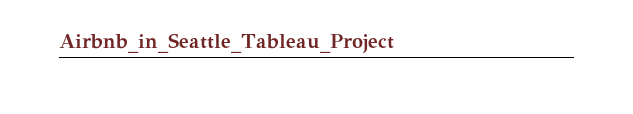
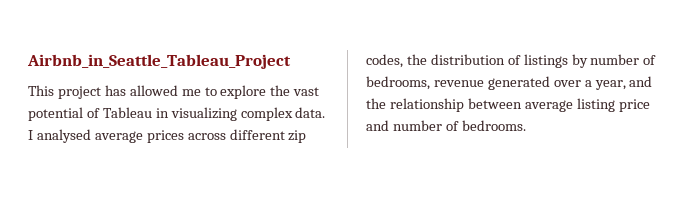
+ This project has allowed me to explore the vast potential of Tableau in visualizing complex data. I analysed average prices across different zip codes, the distribution of listings by number of bedrooms, revenue generated over a year, and the relationship between average listing price and number of bedrooms.

